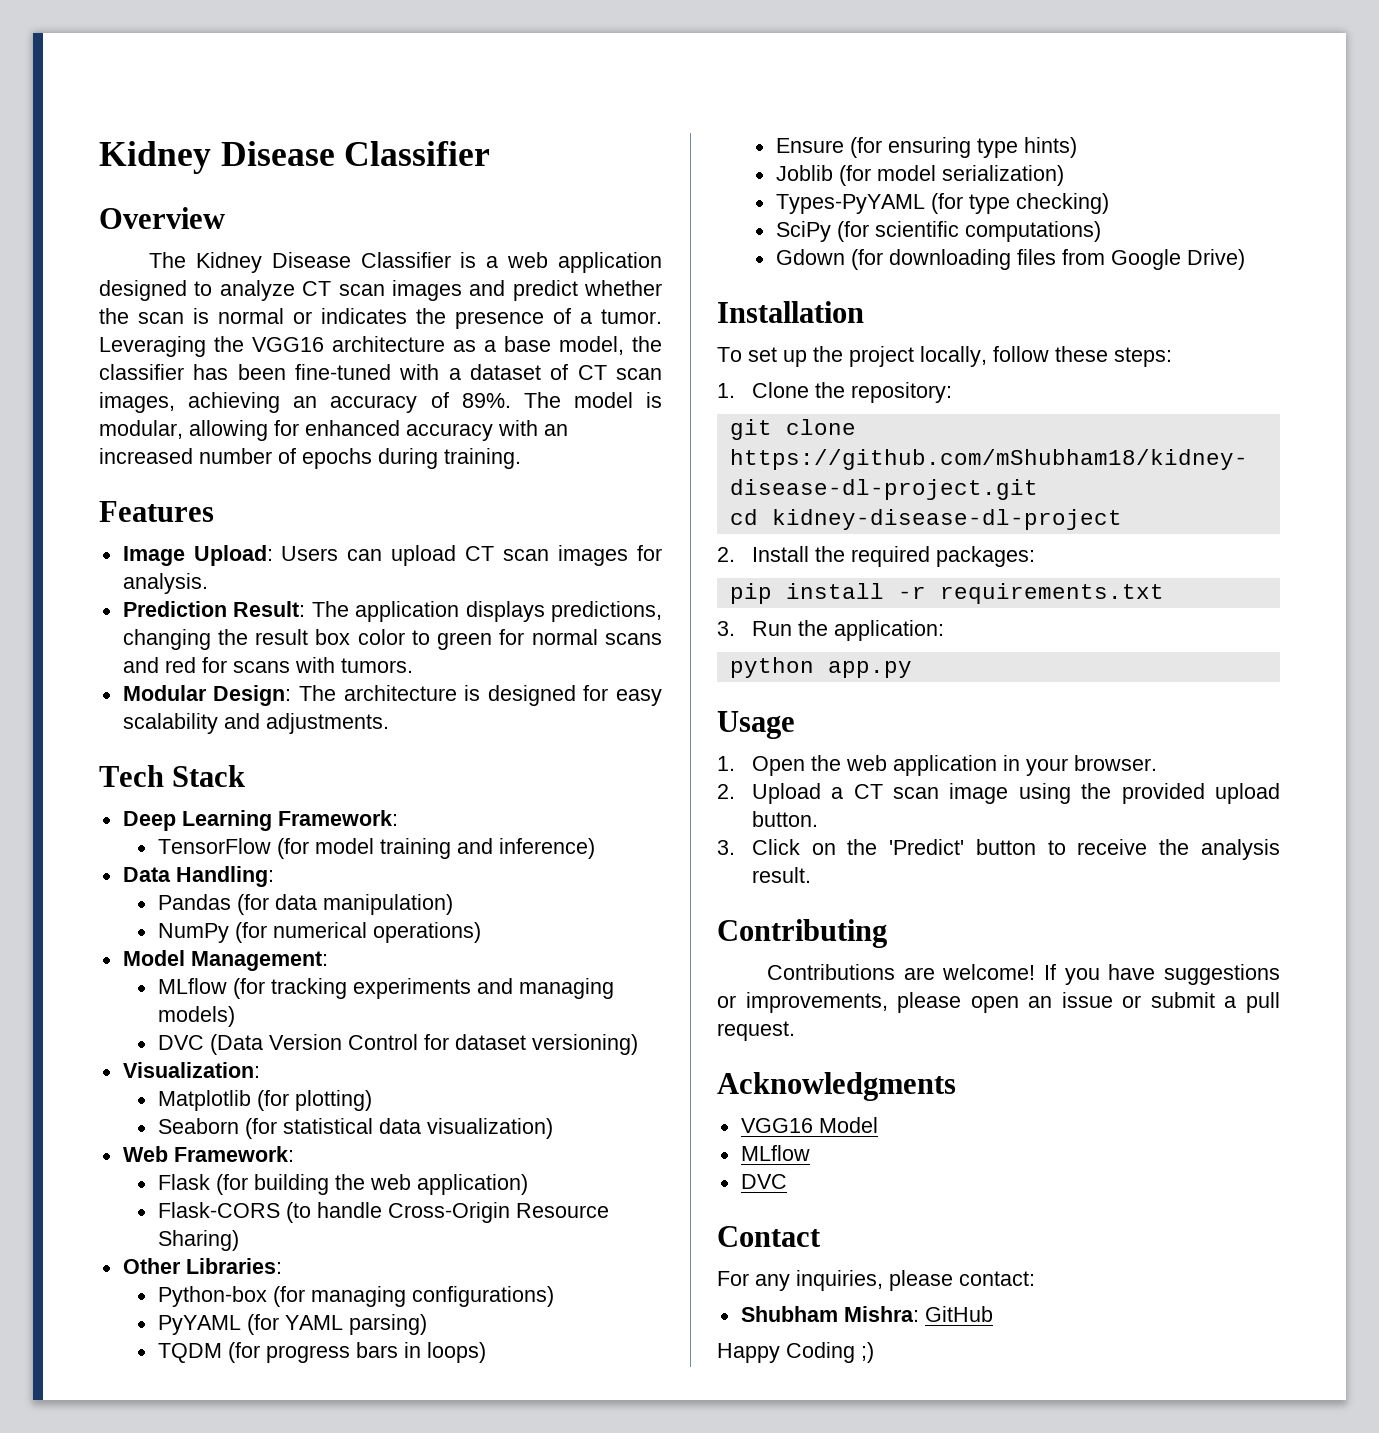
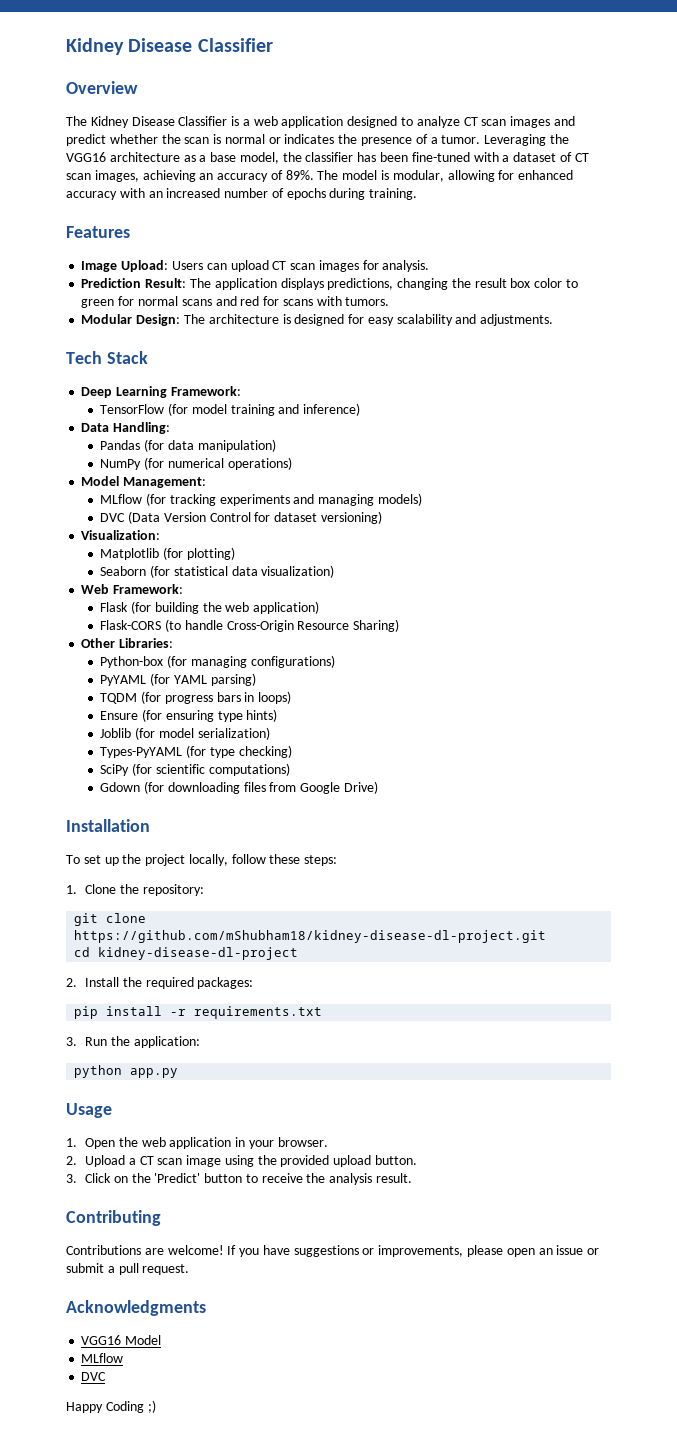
- Contact
- For any inquiries, please contact:
- Shubham Mishra: GitHub

